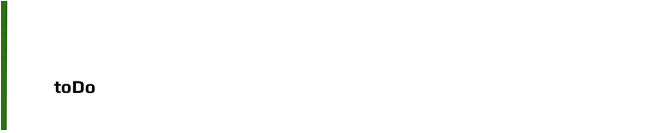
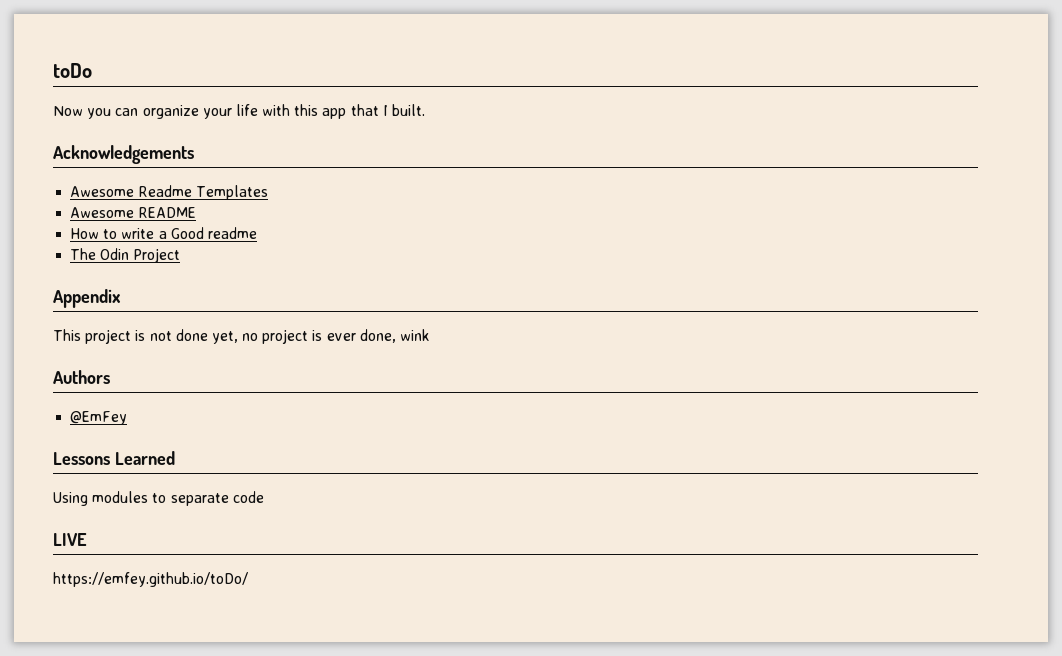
+ Now you can organize your life with this app that I built.
+ Acknowledgements
+ Awesome Readme Templates
+ Awesome README
+ How to write a Good readme
+ The Odin Project
+ Appendix
+ This project is not done yet, no project is ever done, wink
+ Authors
+ @EmFey
+ Lessons Learned
+ Using modules to separate code
+ LIVE
+ https://emfey.github.io/toDo/

